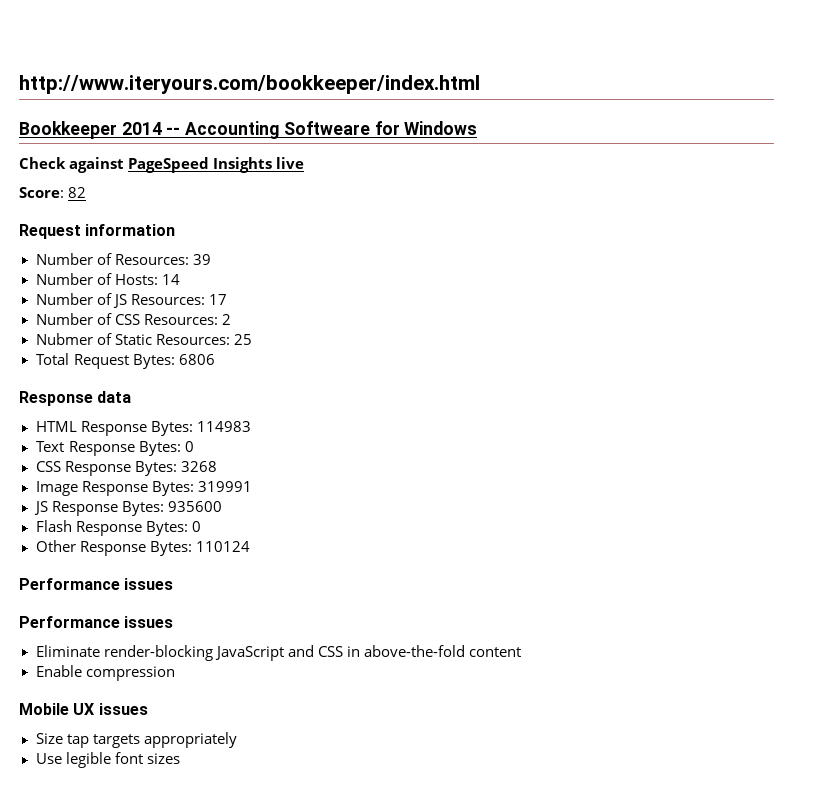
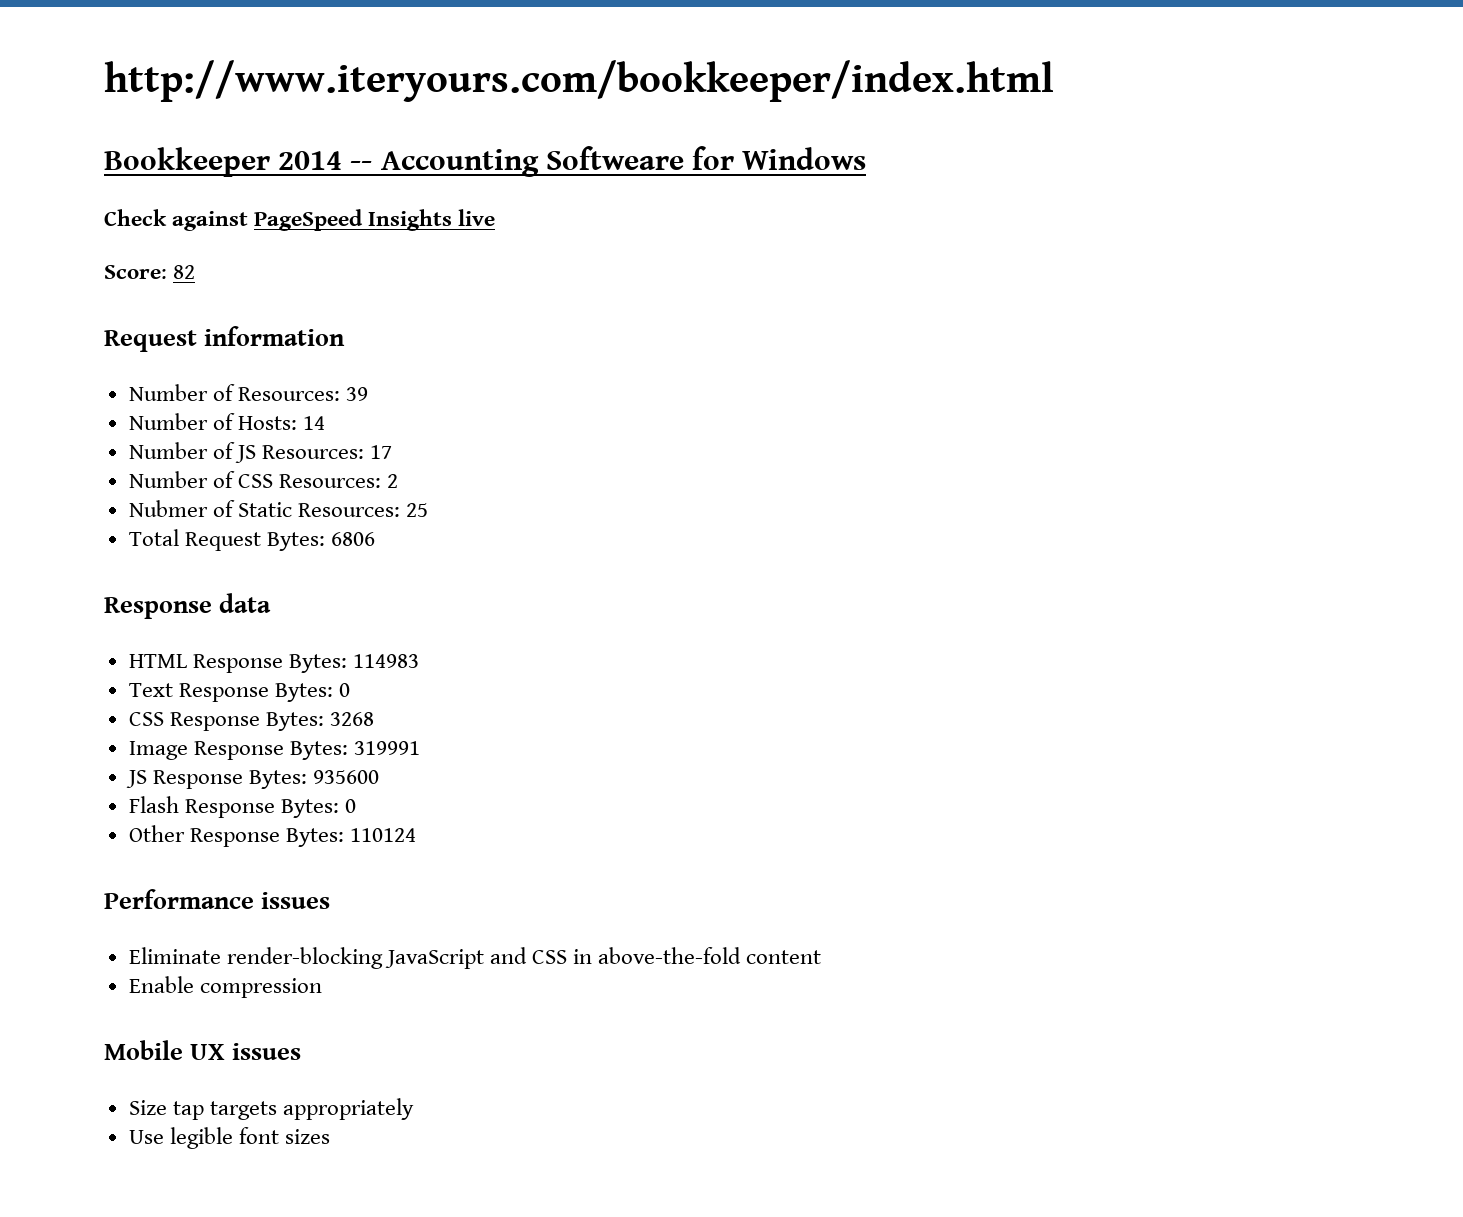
  Other Response Bytes: 110124
- Performance issues

